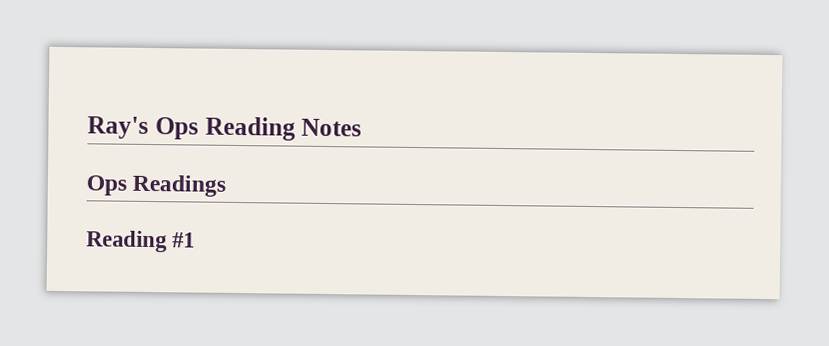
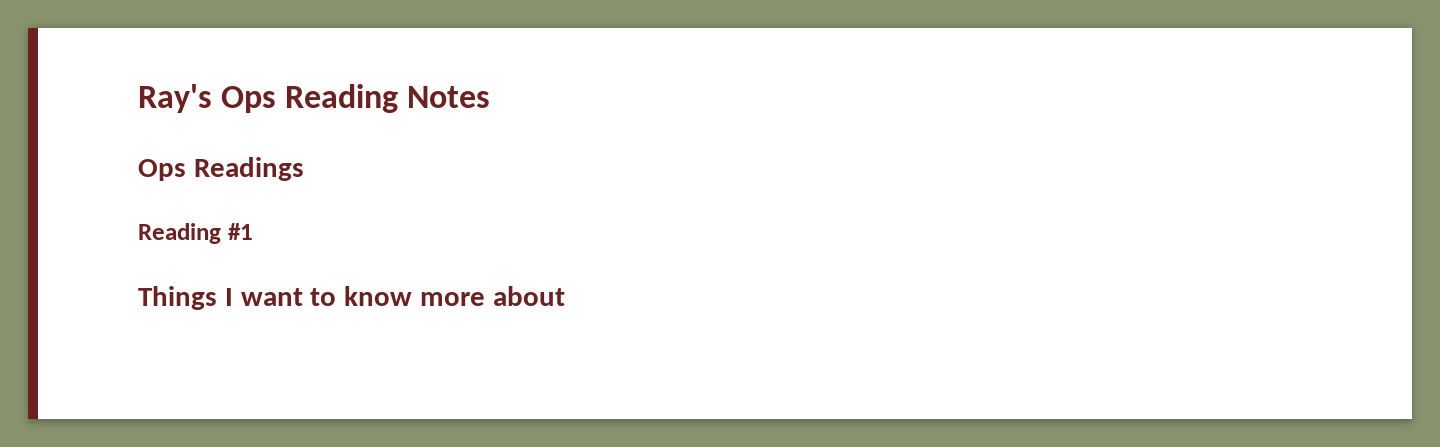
+ Things I want to know more about

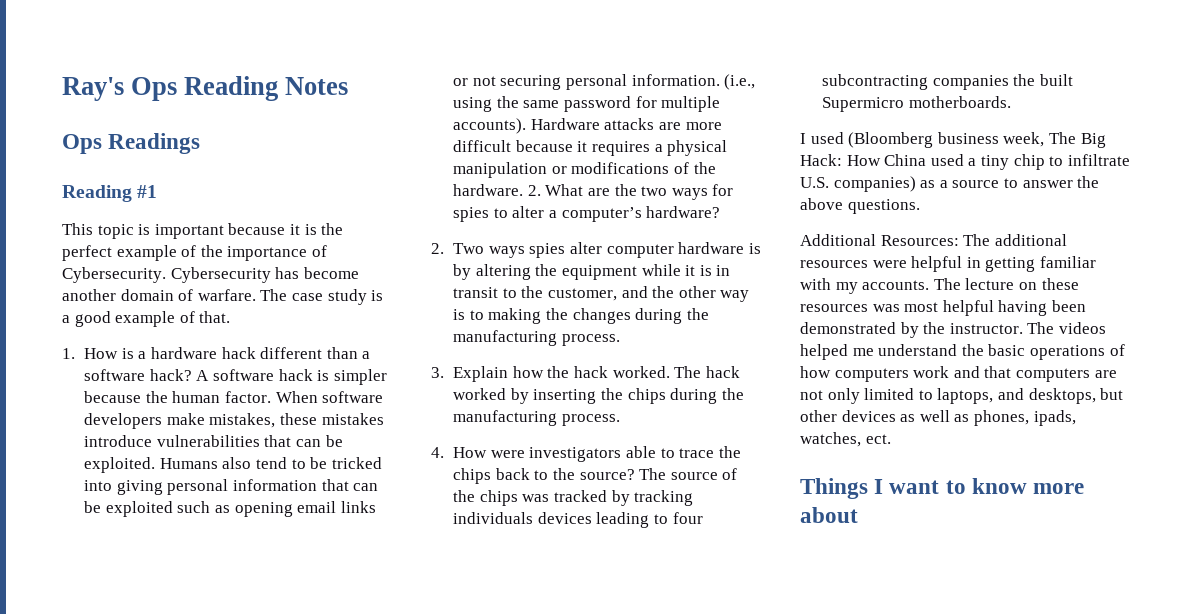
+ This topic is important because it is the perfect example of the importance of Cybersecurity. Cybersecurity has become another domain of warfare. The case study is a good example of that.
+ 1. How is a hardware hack different than a software hack? A software hack is simpler because the human factor. When software developers make mistakes, these mistakes introduce vulnerabilities that can be exploited. Humans also tend to be tricked into giving personal information that can be exploited such as opening email links or not securing personal information. (i.e., using the same password for multiple accounts). Hardware attacks are more difficult because it requires a physical manipulation or modifications of the hardware. 2. What are the two ways for spies to alter a computer’s hardware?
+ 2. Two ways spies alter computer hardware is by altering the equipment while it is in transit to the customer, and the other way is to making the changes during the manufacturing process.
+ 3. Explain how the hack worked. The hack worked by inserting the chips during the manufacturing process.
+ 4. How were investigators able to trace the chips back to the source? The source of the chips was tracked by tracking individuals devices leading to four subcontracting companies the built Supermicro motherboards.
+ I used (Bloomberg business week, The Big Hack: How China used a tiny chip to infiltrate U.S. companies) as a source to answer the above questions.
+ Additional Resources: The additional resources were helpful in getting familiar with my accounts. The lecture on these resources was most helpful having been demonstrated by the instructor. The videos helped me understand the basic operations of how computers work and that computers are not only limited to laptops, and desktops, but other devices as well as phones, ipads, watches, ect.

